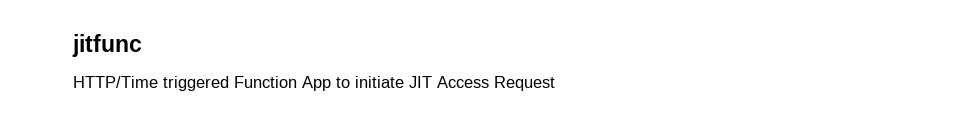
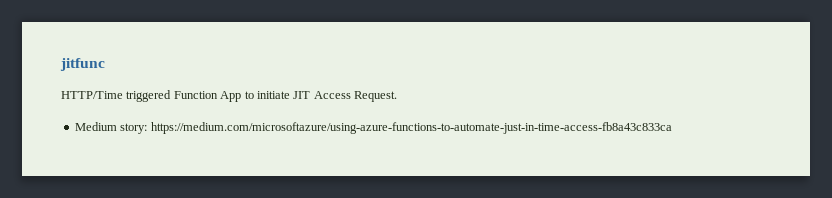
- HTTP/Time triggered Function App to initiate JIT Access Request
+ HTTP/Time triggered Function App to initiate JIT Access Request.
+ Medium story: https://medium.com/microsoftazure/using-azure-functions-to-automate-just-in-time-access-fb8a43c833ca

